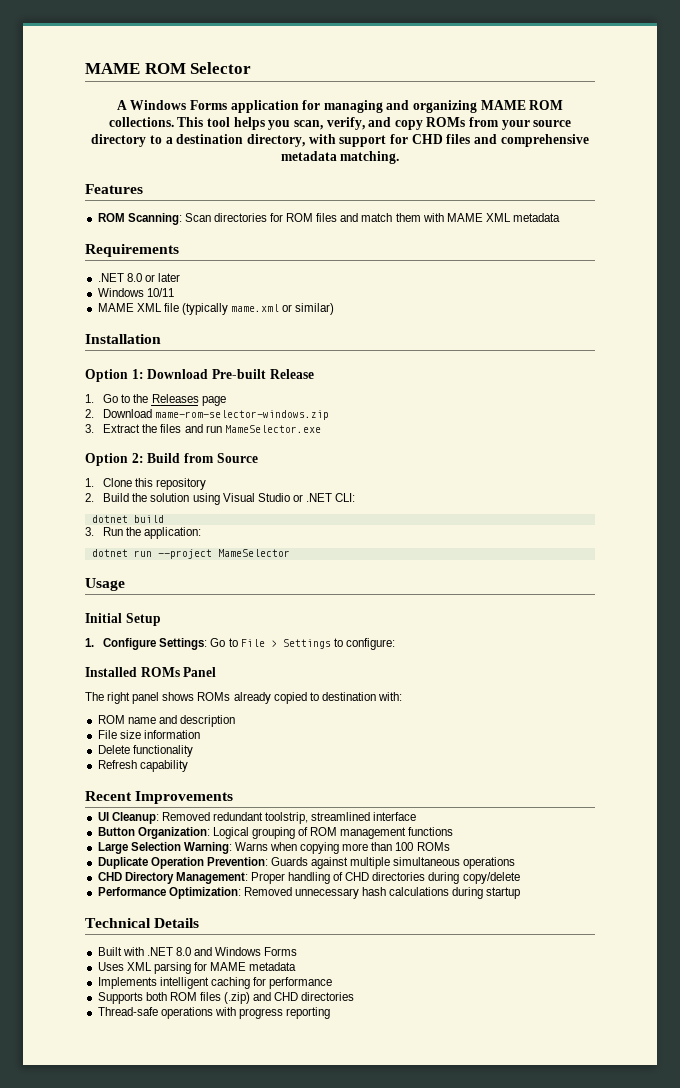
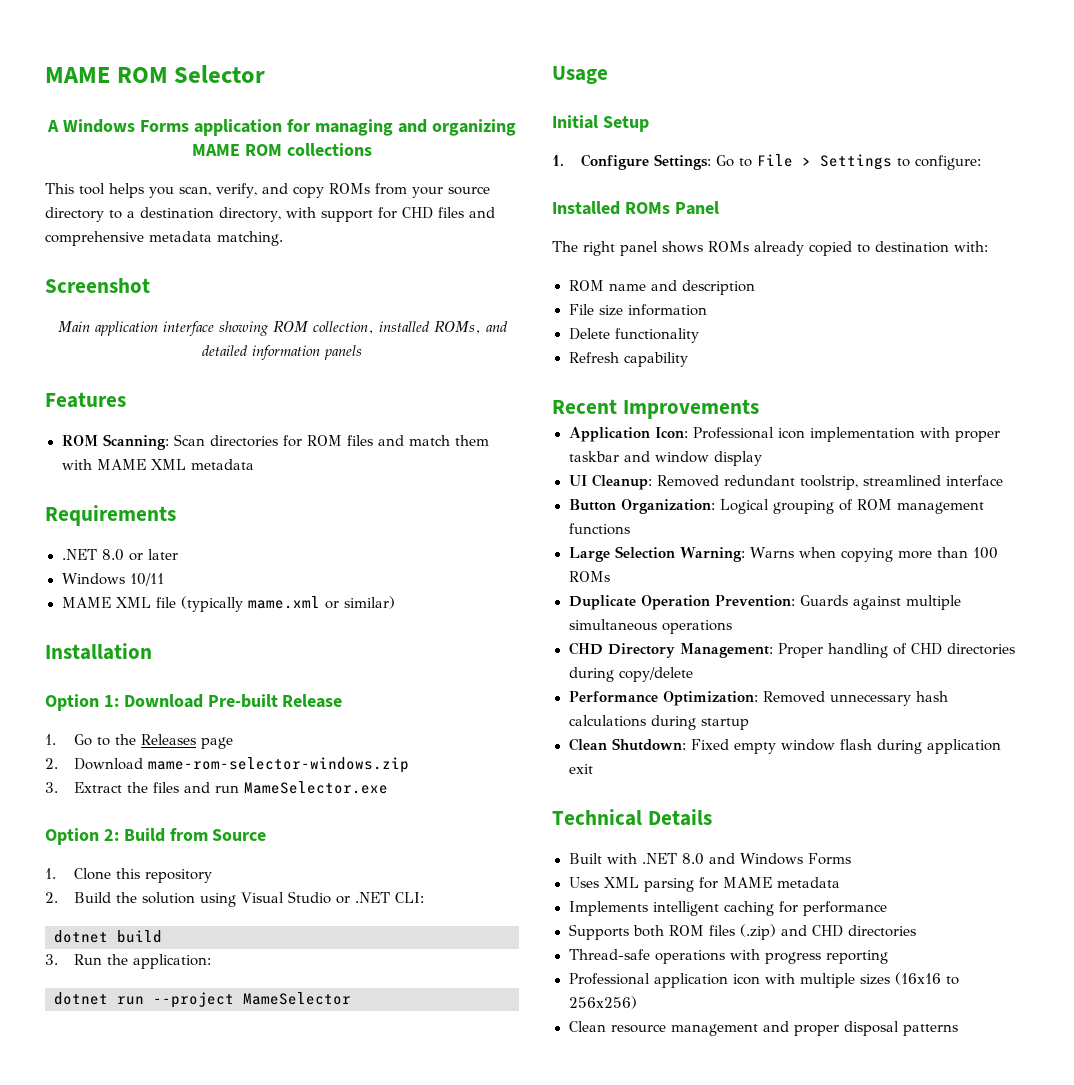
- A Windows Forms application for managing and organizing MAME ROM collections. This tool helps you scan, verify, and copy ROMs from your source directory to a destination directory, with support for CHD files and comprehensive metadata matching.
+ A Windows Forms application for managing and organizing MAME ROM collections
+ This tool helps you scan, verify, and copy ROMs from your source directory to a destination directory, with support for CHD files and comprehensive metadata matching.
+ Screenshot
+ Main application interface showing ROM collection, installed ROMs, and detailed information panels
+ Application Icon: Professional icon implementation with proper taskbar and window display
+ Clean Shutdown: Fixed empty window flash during application exit
+ Professional application icon with multiple sizes (16x16 to 256x256)
+ Clean resource management and proper disposal patterns

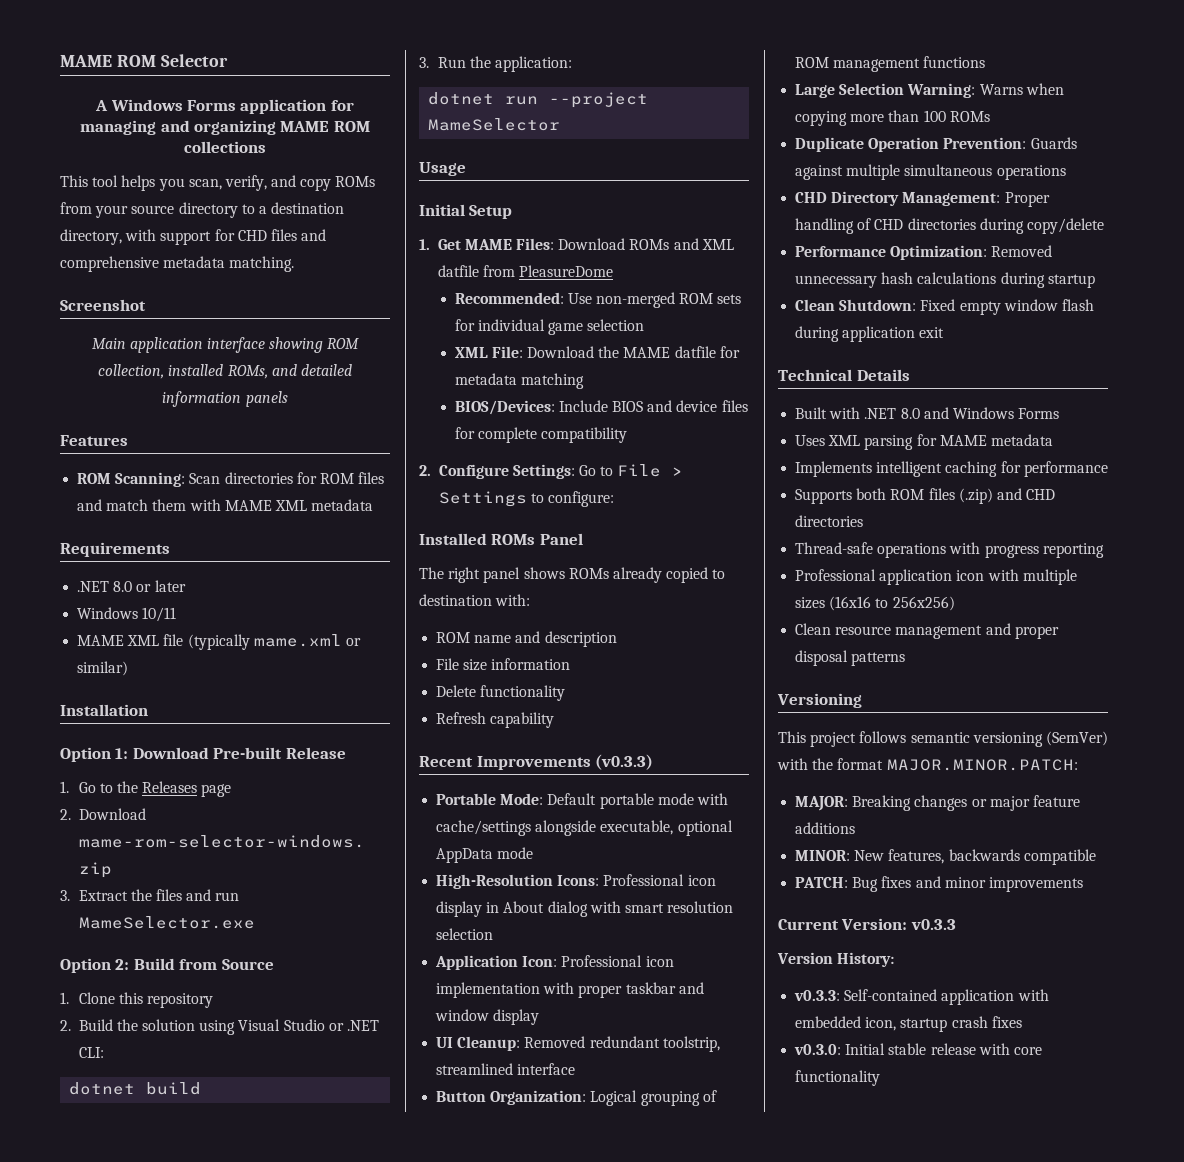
- 1. Configure Settings: Go to File > Settings to configure:
+ 1. Get MAME Files: Download ROMs and XML datfile from PleasureDome
+ Recommended: Use non-merged ROM sets for individual game selection
+ XML File: Download the MAME datfile for metadata matching
+ BIOS/Devices: Include BIOS and device files for complete compatibility
+ 2. Configure Settings: Go to File > Settings to configure:
- Recent Improvements
+ Recent Improvements (v0.3.3)
+ Portable Mode: Default portable mode with cache/settings alongside executable, optional AppData mode
+ High-Resolution Icons: Professional icon display in About dialog with smart resolution selection
+ Versioning
+ This project follows semantic versioning (SemVer) with the format MAJOR.MINOR.PATCH:
+ MAJOR: Breaking changes or major feature additions
+ MINOR: New features, backwards compatible
+ PATCH: Bug fixes and minor improvements
+ Current Version: v0.3.3
+ Version History:
+ v0.3.3: Self-contained application with embedded icon, startup crash fixes
+ v0.3.0: Initial stable release with core functionality

